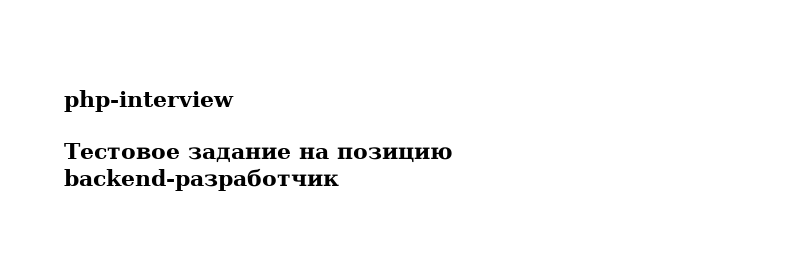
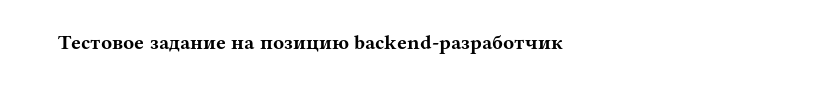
- php-interview

